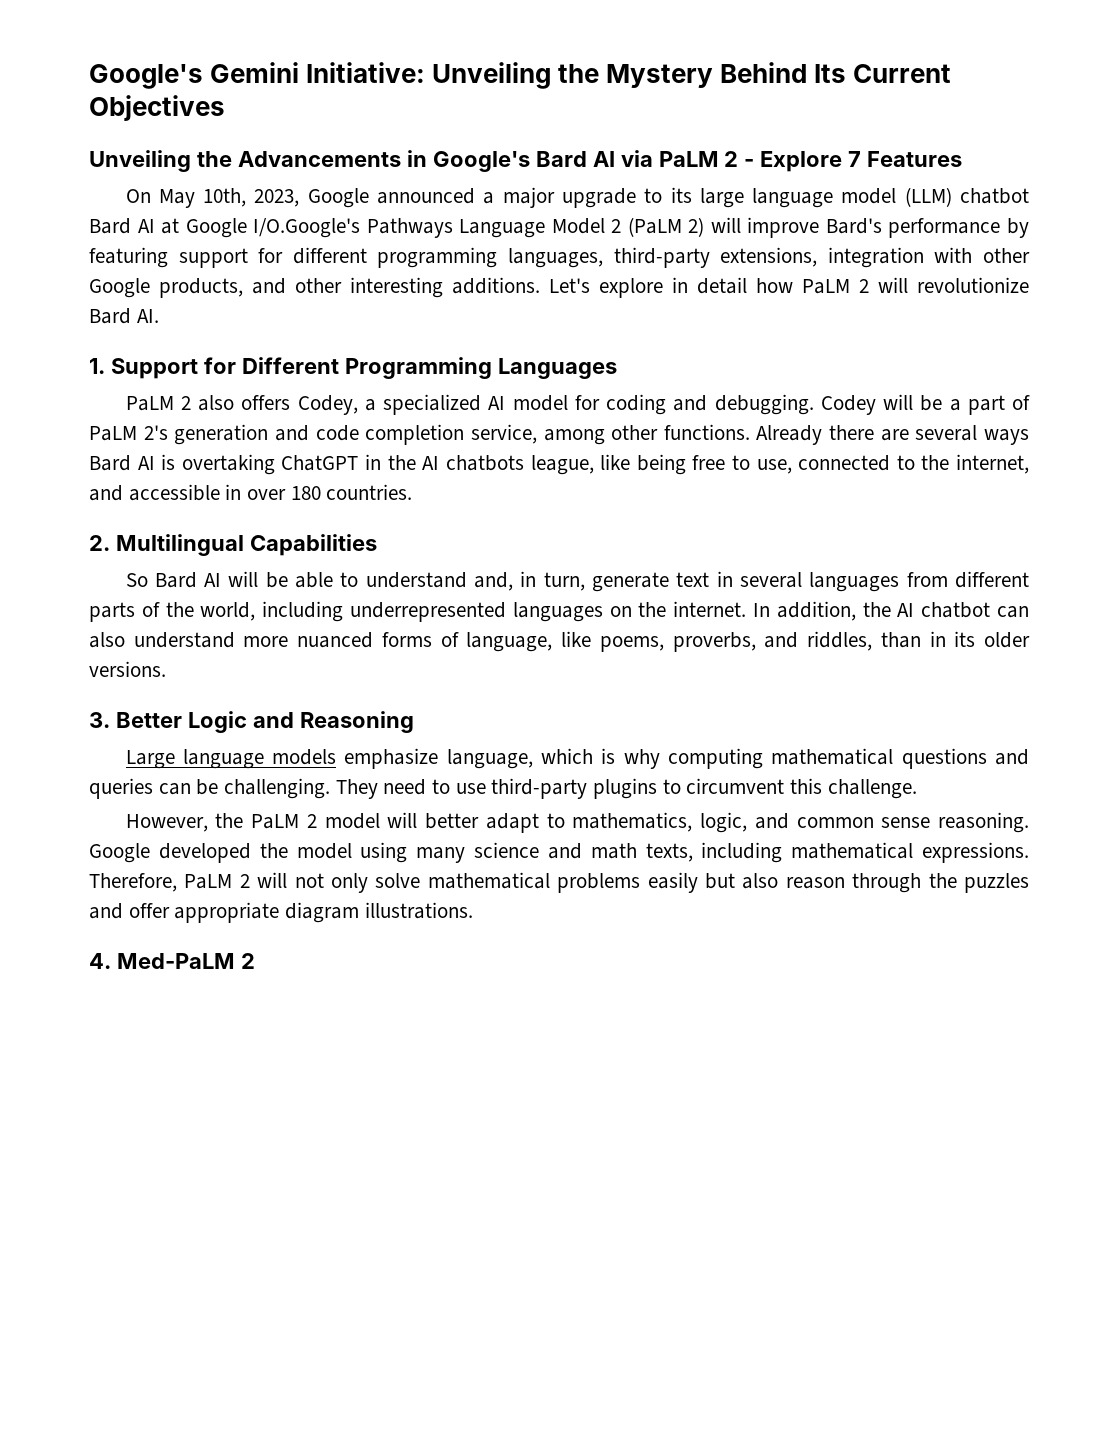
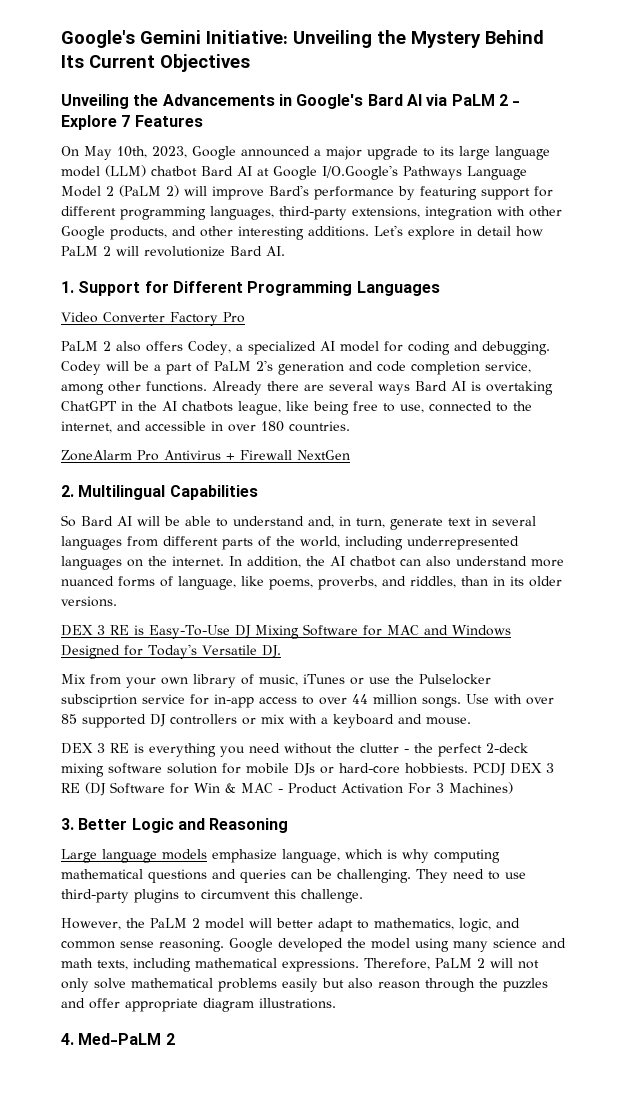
+ Video Converter Factory Pro
+ ZoneAlarm Pro Antivirus + Firewall NextGen
+ DEX 3 RE is Easy-To-Use DJ Mixing Software for MAC and Windows Designed for Today's Versatile DJ.
+ Mix from your own library of music, iTunes or use the Pulselocker subsciprtion service for in-app access to over 44 million songs. Use with over 85 supported DJ controllers or mix with a keyboard and mouse.
+ DEX 3 RE is everything you need without the clutter - the perfect 2-deck mixing software solution for mobile DJs or hard-core hobbiests. PCDJ DEX 3 RE (DJ Software for Win & MAC - Product Activation For 3 Machines)

